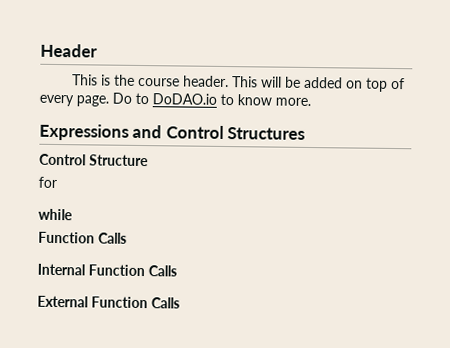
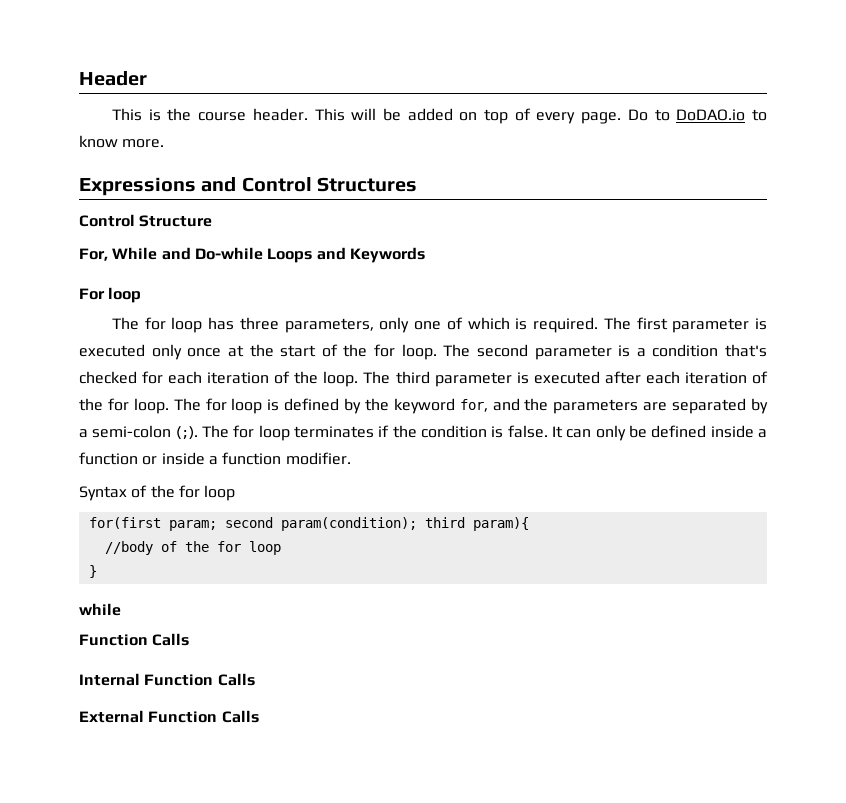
- for
+ For, While and Do-while Loops and Keywords
+ For loop
+ The for loop has three parameters, only one of which is required. The first parameter is executed only once at the start of the for loop. The second parameter is a condition that's checked for each iteration of the loop. The third parameter is executed after each iteration of the for loop. The for loop is defined by the keyword for, and the parameters are separated by a semi-colon (;). The for loop terminates if the condition is false. It can only be defined inside a function or inside a function modifier.
+ Syntax of the for loop
+ for(first param; second param(condition); third param){
+ //body of the for loop
+ }

